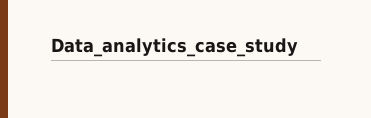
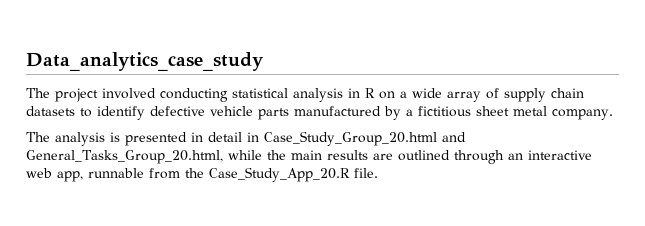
+ The project involved conducting statistical analysis in R on a wide array of supply chain datasets to identify defective vehicle parts manufactured by a fictitious sheet metal company.
+ The analysis is presented in detail in Case_Study_Group_20.html and General_Tasks_Group_20.html, while the main results are outlined through an interactive web app, runnable from the Case_Study_App_20.R file.

